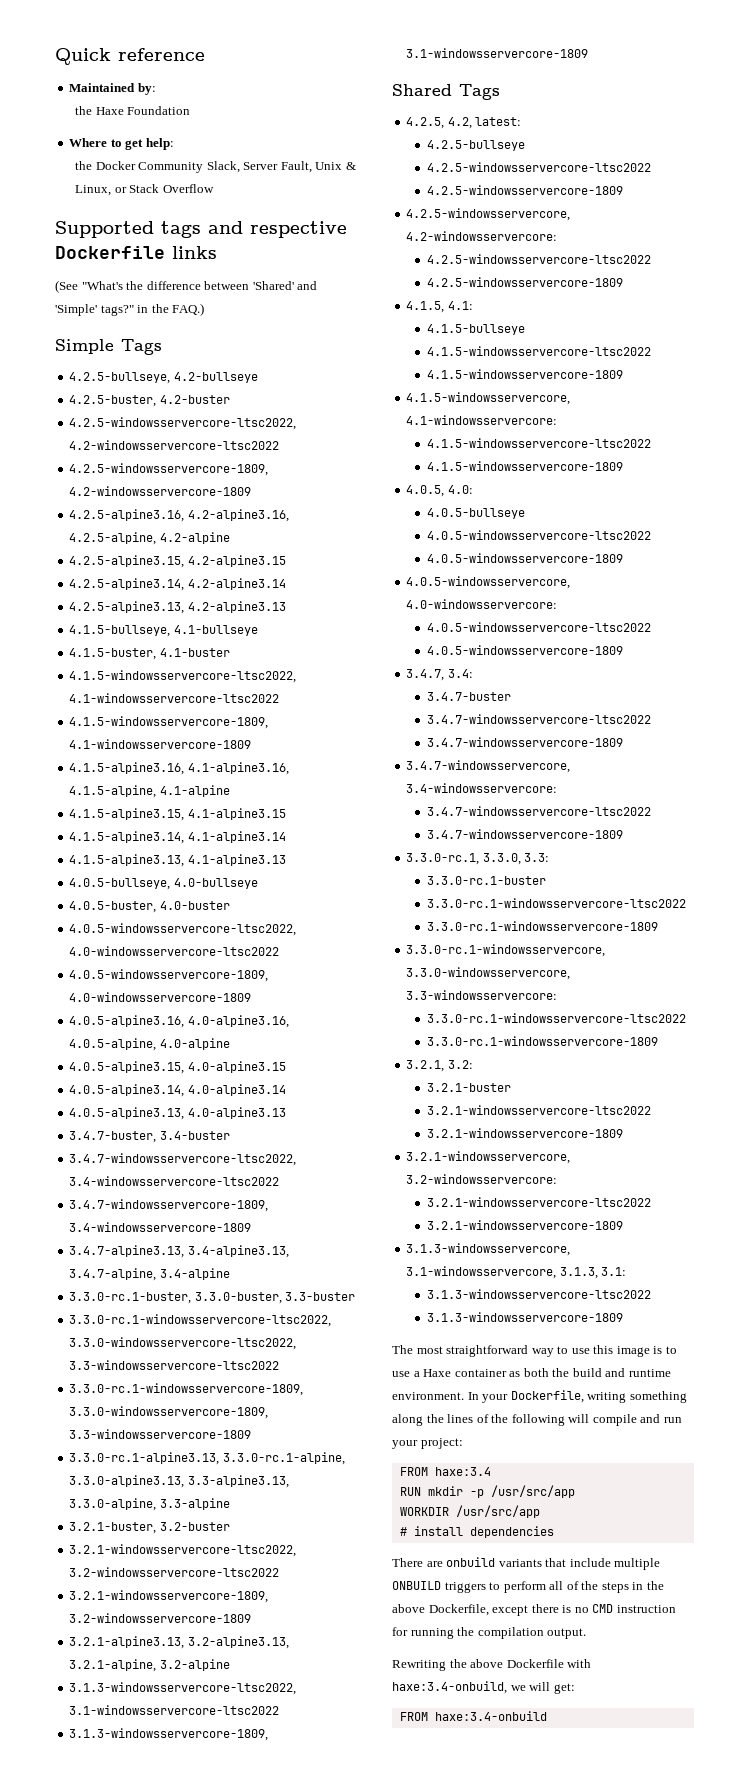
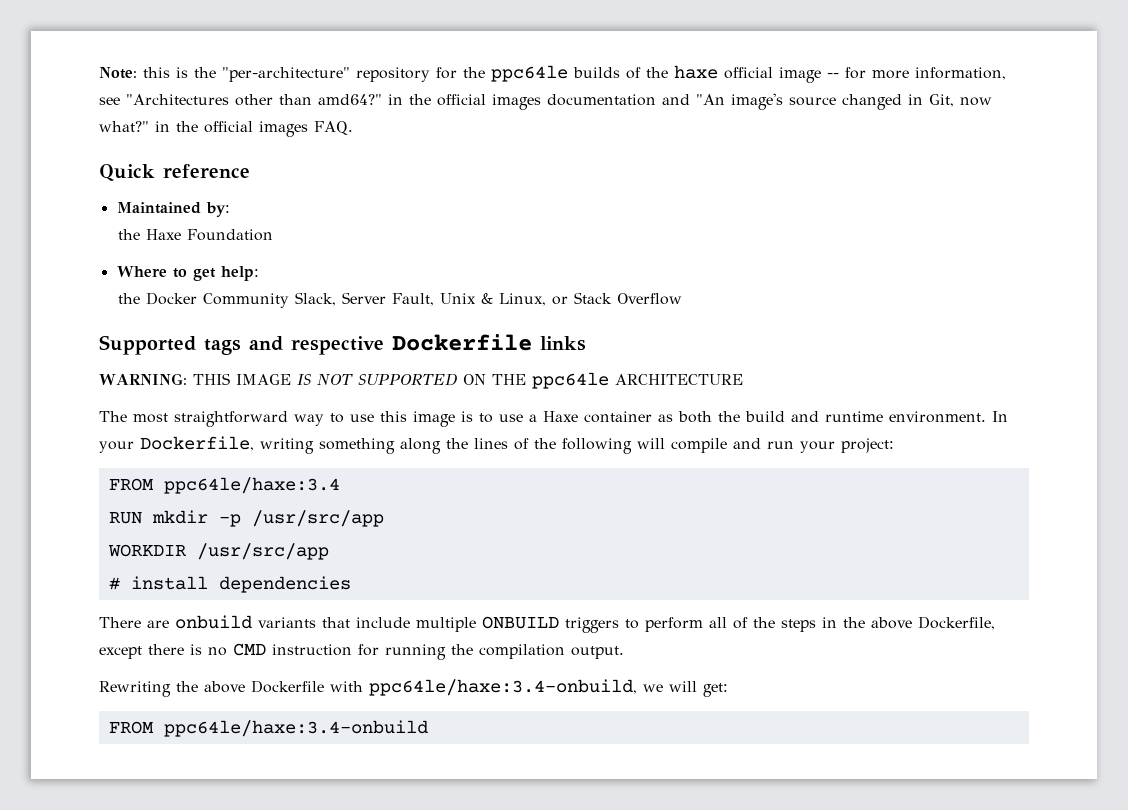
+ Note: this is the "per-architecture" repository for the ppc64le builds of the haxe official image -- for more information, see "Architectures other than amd64?" in the official images documentation and "An image's source changed in Git, now what?" in the official images FAQ.
- (See "What's the difference between 'Shared' and 'Simple' tags?" in the FAQ.)
- Simple Tags
- 4.2.5-bullseye, 4.2-bullseye
- 4.2.5-buster, 4.2-buster
- 4.2.5-windowsservercore-ltsc2022, 4.2-windowsservercore-ltsc2022
- 4.2.5-windowsservercore-1809, 4.2-windowsservercore-1809
- 4.2.5-alpine3.16, 4.2-alpine3.16, 4.2.5-alpine, 4.2-alpine
- 4.2.5-alpine3.15, 4.2-alpine3.15
- 4.2.5-alpine3.14, 4.2-alpine3.14
- 4.2.5-alpine3.13, 4.2-alpine3.13
- 4.1.5-bullseye, 4.1-bullseye
- 4.1.5-buster, 4.1-buster
- 4.1.5-windowsservercore-ltsc2022, 4.1-windowsservercore-ltsc2022
- 4.1.5-windowsservercore-1809, 4.1-windowsservercore-1809
- 4.1.5-alpine3.16, 4.1-alpine3.16, 4.1.5-alpine, 4.1-alpine
- 4.1.5-alpine3.15, 4.1-alpine3.15
- 4.1.5-alpine3.14, 4.1-alpine3.14
- 4.1.5-alpine3.13, 4.1-alpine3.13
- 4.0.5-bullseye, 4.0-bullseye
- 4.0.5-buster, 4.0-buster
- 4.0.5-windowsservercore-ltsc2022, 4.0-windowsservercore-ltsc2022
- 4.0.5-windowsservercore-1809, 4.0-windowsservercore-1809
- 4.0.5-alpine3.16, 4.0-alpine3.16, 4.0.5-alpine, 4.0-alpine
- 4.0.5-alpine3.15, 4.0-alpine3.15
- 4.0.5-alpine3.14, 4.0-alpine3.14
- 4.0.5-alpine3.13, 4.0-alpine3.13
- 3.4.7-buster, 3.4-buster
- 3.4.7-windowsservercore-ltsc2022, 3.4-windowsservercore-ltsc2022
- 3.4.7-windowsservercore-1809, 3.4-windowsservercore-1809
- 3.4.7-alpine3.13, 3.4-alpine3.13, 3.4.7-alpine, 3.4-alpine
- 3.3.0-rc.1-buster, 3.3.0-buster, 3.3-buster
- 3.3.0-rc.1-windowsservercore-ltsc2022, 3.3.0-windowsservercore-ltsc2022, 3.3-windowsservercore-ltsc2022
- 3.3.0-rc.1-windowsservercore-1809, 3.3.0-windowsservercore-1809, 3.3-windowsservercore-1809
- 3.3.0-rc.1-alpine3.13, 3.3.0-rc.1-alpine, 3.3.0-alpine3.13, 3.3-alpine3.13, 3.3.0-alpine, 3.3-alpine
- 3.2.1-buster, 3.2-buster
- 3.2.1-windowsservercore-ltsc2022, 3.2-windowsservercore-ltsc2022
- 3.2.1-windowsservercore-1809, 3.2-windowsservercore-1809
- 3.2.1-alpine3.13, 3.2-alpine3.13, 3.2.1-alpine, 3.2-alpine
- 3.1.3-windowsservercore-ltsc2022, 3.1-windowsservercore-ltsc2022
- 3.1.3-windowsservercore-1809, 3.1-windowsservercore-1809
- Shared Tags
- 4.2.5, 4.2, latest:
- 4.2.5-bullseye
- 4.2.5-windowsservercore-ltsc2022
- 4.2.5-windowsservercore-1809
- 4.2.5-windowsservercore, 4.2-windowsservercore:
- 4.2.5-windowsservercore-ltsc2022
- 4.2.5-windowsservercore-1809
- 4.1.5, 4.1:
- 4.1.5-bullseye
- 4.1.5-windowsservercore-ltsc2022
- 4.1.5-windowsservercore-1809
- 4.1.5-windowsservercore, 4.1-windowsservercore:
- 4.1.5-windowsservercore-ltsc2022
- 4.1.5-windowsservercore-1809
- 4.0.5, 4.0:
- 4.0.5-bullseye
- 4.0.5-windowsservercore-ltsc2022
- 4.0.5-windowsservercore-1809
- 4.0.5-windowsservercore, 4.0-windowsservercore:
- 4.0.5-windowsservercore-ltsc2022
- 4.0.5-windowsservercore-1809
- 3.4.7, 3.4:
- 3.4.7-buster
- 3.4.7-windowsservercore-ltsc2022
- 3.4.7-windowsservercore-1809
- 3.4.7-windowsservercore, 3.4-windowsservercore:
- 3.4.7-windowsservercore-ltsc2022
- 3.4.7-windowsservercore-1809
- 3.3.0-rc.1, 3.3.0, 3.3:
- 3.3.0-rc.1-buster
- 3.3.0-rc.1-windowsservercore-ltsc2022
- 3.3.0-rc.1-windowsservercore-1809
- 3.3.0-rc.1-windowsservercore, 3.3.0-windowsservercore, 3.3-windowsservercore:
- 3.3.0-rc.1-windowsservercore-ltsc2022
- 3.3.0-rc.1-windowsservercore-1809
- 3.2.1, 3.2:
- 3.2.1-buster
- 3.2.1-windowsservercore-ltsc2022
- 3.2.1-windowsservercore-1809
- 3.2.1-windowsservercore, 3.2-windowsservercore:
- 3.2.1-windowsservercore-ltsc2022
- 3.2.1-windowsservercore-1809
- 3.1.3-windowsservercore, 3.1-windowsservercore, 3.1.3, 3.1:
- 3.1.3-windowsservercore-ltsc2022
- 3.1.3-windowsservercore-1809
+ WARNING: THIS IMAGE IS NOT SUPPORTED ON THE ppc64le ARCHITECTURE
- FROM haxe:3.4
+ FROM ppc64le/haxe:3.4
- Rewriting the above Dockerfile with haxe:3.4-onbuild, we will get:
+ Rewriting the above Dockerfile with ppc64le/haxe:3.4-onbuild, we will get:
- FROM haxe:3.4-onbuild
+ FROM ppc64le/haxe:3.4-onbuild

